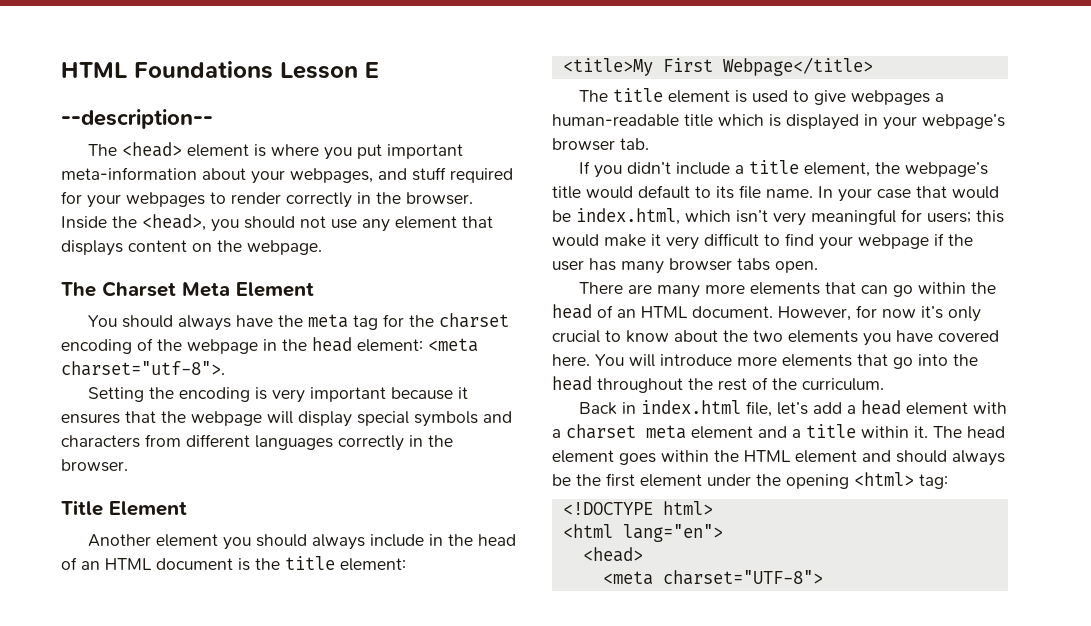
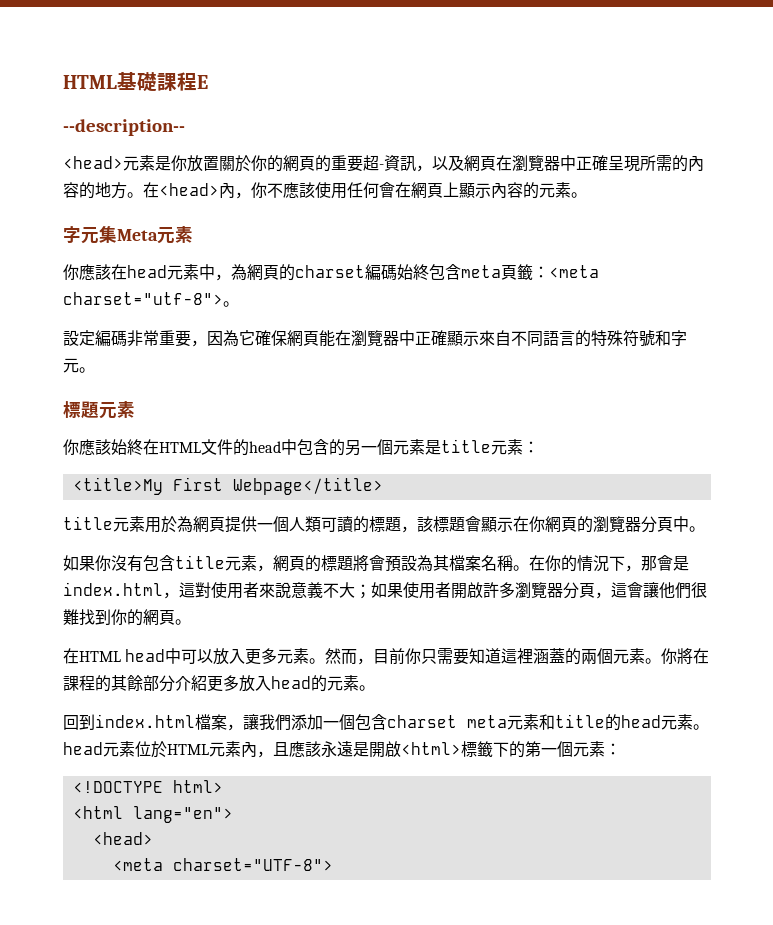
- HTML Foundations Lesson E
+ HTML基礎課程E
- The <head> element is where you put important meta-information about your webpages, and stuff required for your webpages to render correctly in the browser. Inside the <head>, you should not use any element that displays content on the webpage.
- The Charset Meta Element
- You should always have the meta tag for the charset encoding of the webpage in the head element: <meta charset="utf-8">.
- Setting the encoding is very important because it ensures that the webpage will display special symbols and characters from different languages correctly in the browser.
- Title Element
- Another element you should always include in the head of an HTML document is the title element:
+ <head>元素是你放置關於你的網頁的重要超-資訊，以及網頁在瀏覽器中正確呈現所需的內容的地方。在<head>內，你不應該使用任何會在網頁上顯示內容的元素。
+ 字元集Meta元素
+ 你應該在head元素中，為網頁的charset編碼始終包含meta頁籤：<meta charset="utf-8">。
+ 設定編碼非常重要，因為它確保網頁能在瀏覽器中正確顯示來自不同語言的特殊符號和字元。
+ 標題元素
+ 你應該始終在HTML文件的head中包含的另一個元素是title元素：
  <title>My First Webpage</title>
- The title element is used to give webpages a human-readable title which is displayed in your webpage’s browser tab.
- If you didn’t include a title element, the webpage’s title would default to its file name. In your case that would be index.html, which isn’t very meaningful for users; this would make it very difficult to find your webpage if the user has many browser tabs open.
- There are many more elements that can go within the head of an HTML document. However, for now it’s only crucial to know about the two elements you have covered here. You will introduce more elements that go into the head throughout the rest of the curriculum.
- Back in index.html file, let’s add a head element with a charset meta element and a title within it. The head element goes within the HTML element and should always be the first element under the opening <html> tag:
+ title元素用於為網頁提供一個人類可讀的標題，該標題會顯示在你網頁的瀏覽器分頁中。
+ 如果你沒有包含title元素，網頁的標題將會預設為其檔案名稱。在你的情況下，那會是index.html，這對使用者來說意義不大；如果使用者開啟許多瀏覽器分頁，這會讓他們很難找到你的網頁。
+ 在HTML head中可以放入更多元素。然而，目前你只需要知道這裡涵蓋的兩個元素。你將在課程的其餘部分介紹更多放入head的元素。
+ 回到index.html檔案，讓我們添加一個包含charset meta元素和title的head元素。head元素位於HTML元素內，且應該永遠是開啟<html>標籤下的第一個元素：

